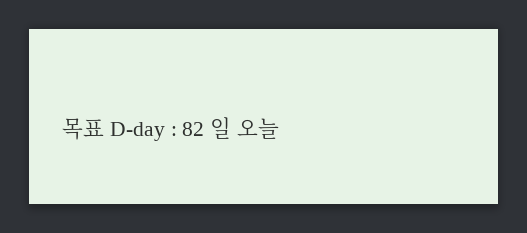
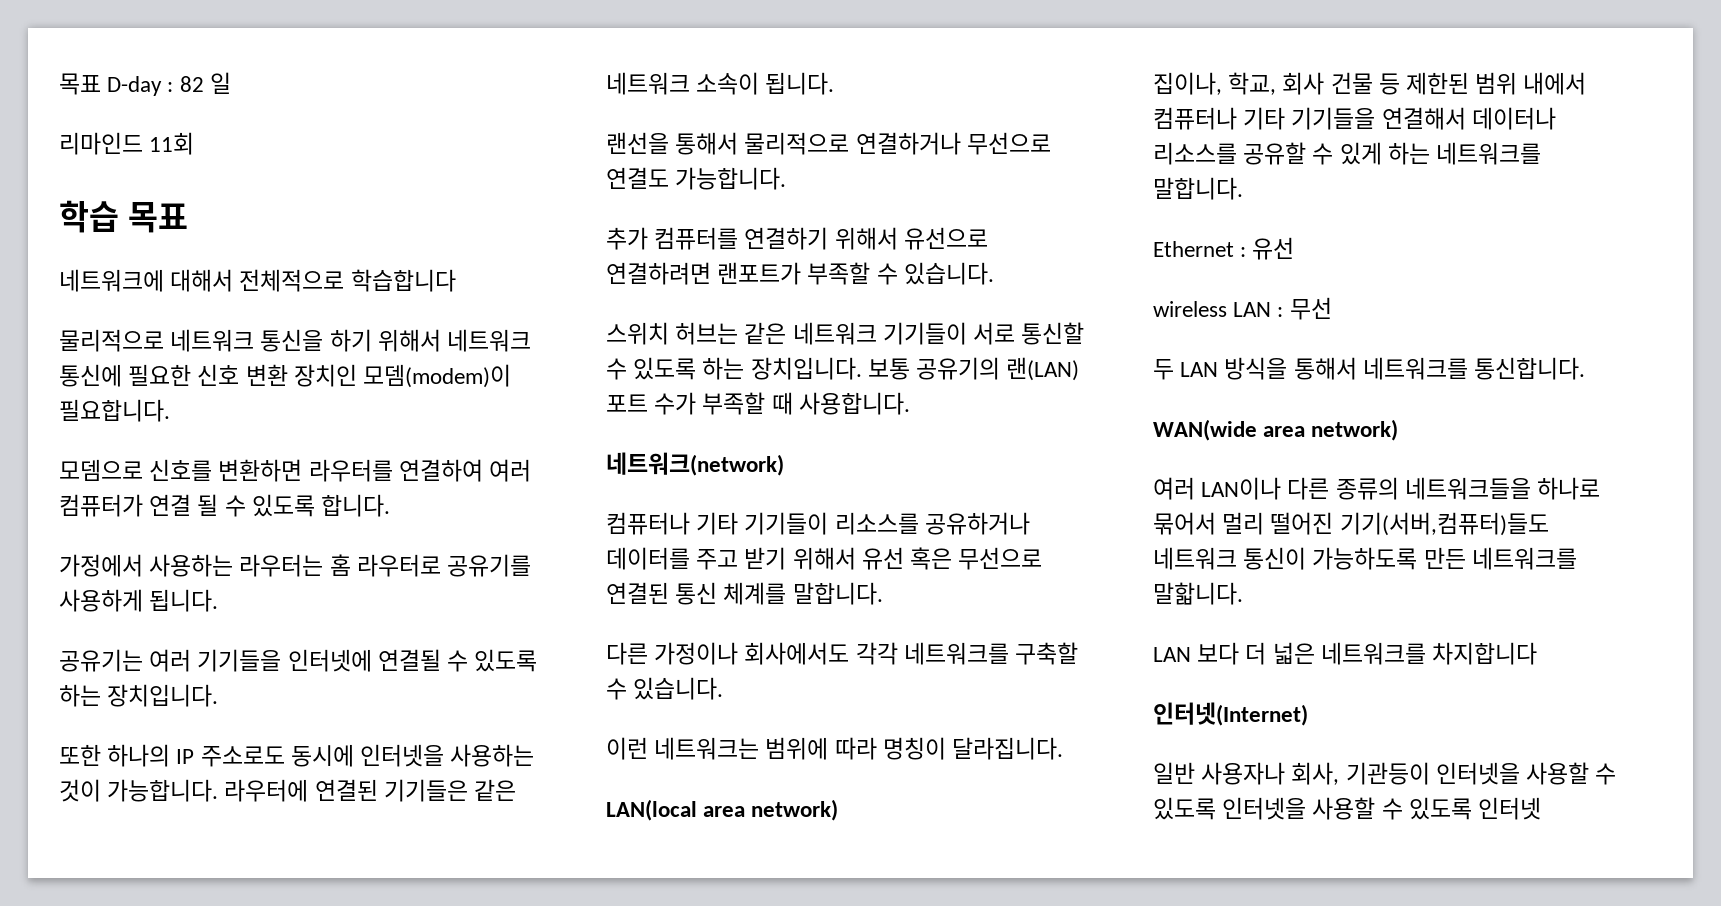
- 목표 D-day : 82 일 오늘
+ 목표 D-day : 82 일
+ 리마인드 11회
+ 학습 목표
+ 네트워크에 대해서 전체적으로 학습합니다
+ 물리적으로 네트워크 통신을 하기 위해서 네트워크 통신에 필요한 신호 변환 장치인 모뎀(modem)이 필요합니다.
+ 모뎀으로 신호를 변환하면 라우터를 연결하여 여러 컴퓨터가 연결 될 수 있도록 합니다.
+ 가정에서 사용하는 라우터는 홈 라우터로 공유기를 사용하게 됩니다.
+ 공유기는 여러 기기들을 인터넷에 연결될 수 있도록 하는 장치입니다.
+ 또한 하나의 IP 주소로도 동시에 인터넷을 사용하는 것이 가능합니다. 라우터에 연결된 기기들은 같은 네트워크 소속이 됩니다.
+ 랜선을 통해서 물리적으로 연결하거나 무선으로 연결도 가능합니다.
+ 추가 컴퓨터를 연결하기 위해서 유선으로 연결하려면 랜포트가 부족할 수 있습니다.
+ 스위치 허브는 같은 네트워크 기기들이 서로 통신할 수 있도록 하는 장치입니다. 보통 공유기의 랜(LAN) 포트 수가 부족할 때 사용합니다.
+ 네트워크(network)
+ 컴퓨터나 기타 기기들이 리소스를 공유하거나 데이터를 주고 받기 위해서 유선 혹은 무선으로 연결된 통신 체계를 말합니다.
+ 다른 가정이나 회사에서도 각각 네트워크를 구축할 수 있습니다.
+ 이런 네트워크는 범위에 따라 명칭이 달라집니다.
+ LAN(local area network)
+ 집이나, 학교, 회사 건물 등 제한된 범위 내에서 컴퓨터나 기타 기기들을 연결해서 데이터나 리소스를 공유할 수 있게 하는 네트워크를 말합니다.
+ Ethernet : 유선
+ wireless LAN : 무선
+ 두 LAN 방식을 통해서 네트워크를 통신합니다.
+ WAN(wide area network)
+ 여러 LAN이나 다른 종류의 네트워크들을 하나로 묶어서 멀리 떨어진 기기(서버,컴퓨터)들도 네트워크 통신이 가능하도록 만든 네트워크를 말핣니다.
+ LAN 보다 더 넓은 네트워크를 차지합니다
+ 인터넷(Internet)
+ 일반 사용자나 회사, 기관등이 인터넷을 사용할 수 있도록 인터넷을 사용할 수 있도록 인터넷

